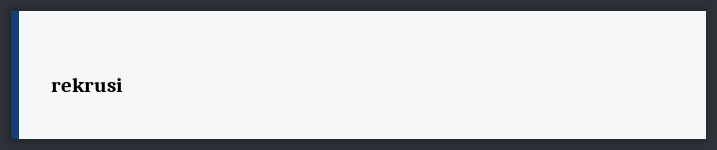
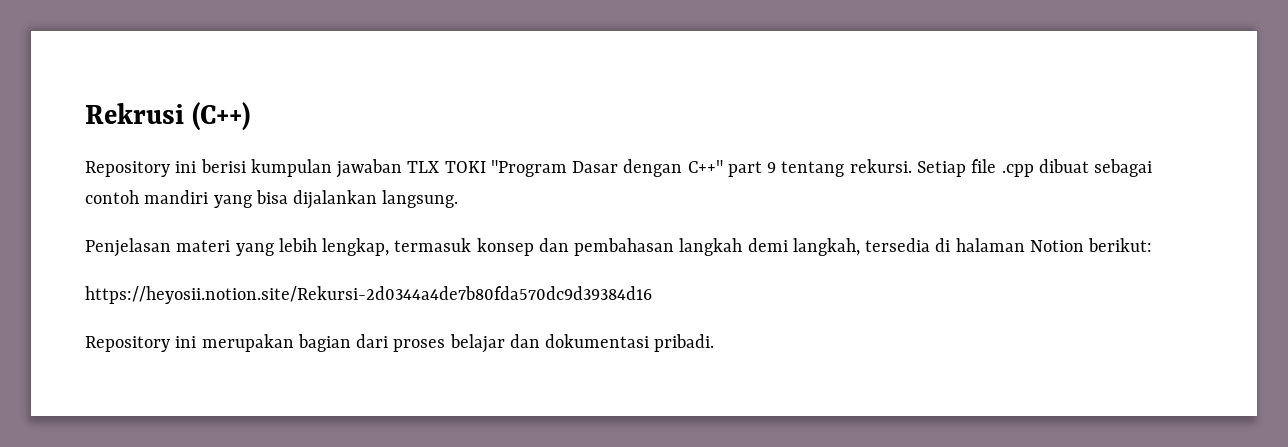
- rekrusi
+ Rekrusi (C++)
+ Repository ini berisi kumpulan jawaban TLX TOKI "Program Dasar dengan C++" part 9 tentang rekursi. Setiap file .cpp dibuat sebagai contoh mandiri yang bisa dijalankan langsung.
+ Penjelasan materi yang lebih lengkap, termasuk konsep dan pembahasan langkah demi langkah, tersedia di halaman Notion berikut:
+ https://heyosii.notion.site/Rekursi-2d0344a4de7b80fda570dc9d39384d16
+ Repository ini merupakan bagian dari proses belajar dan dokumentasi pribadi.

